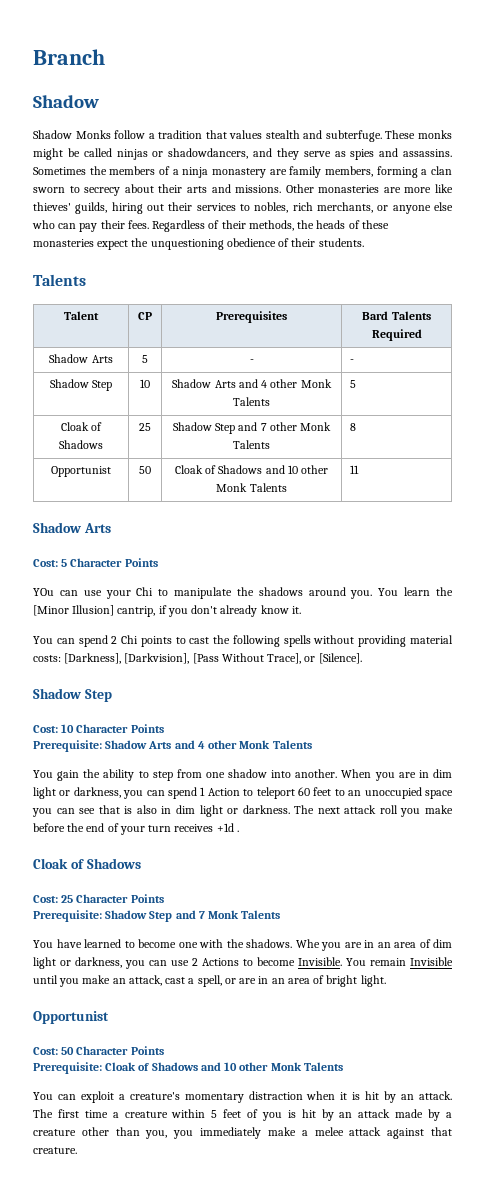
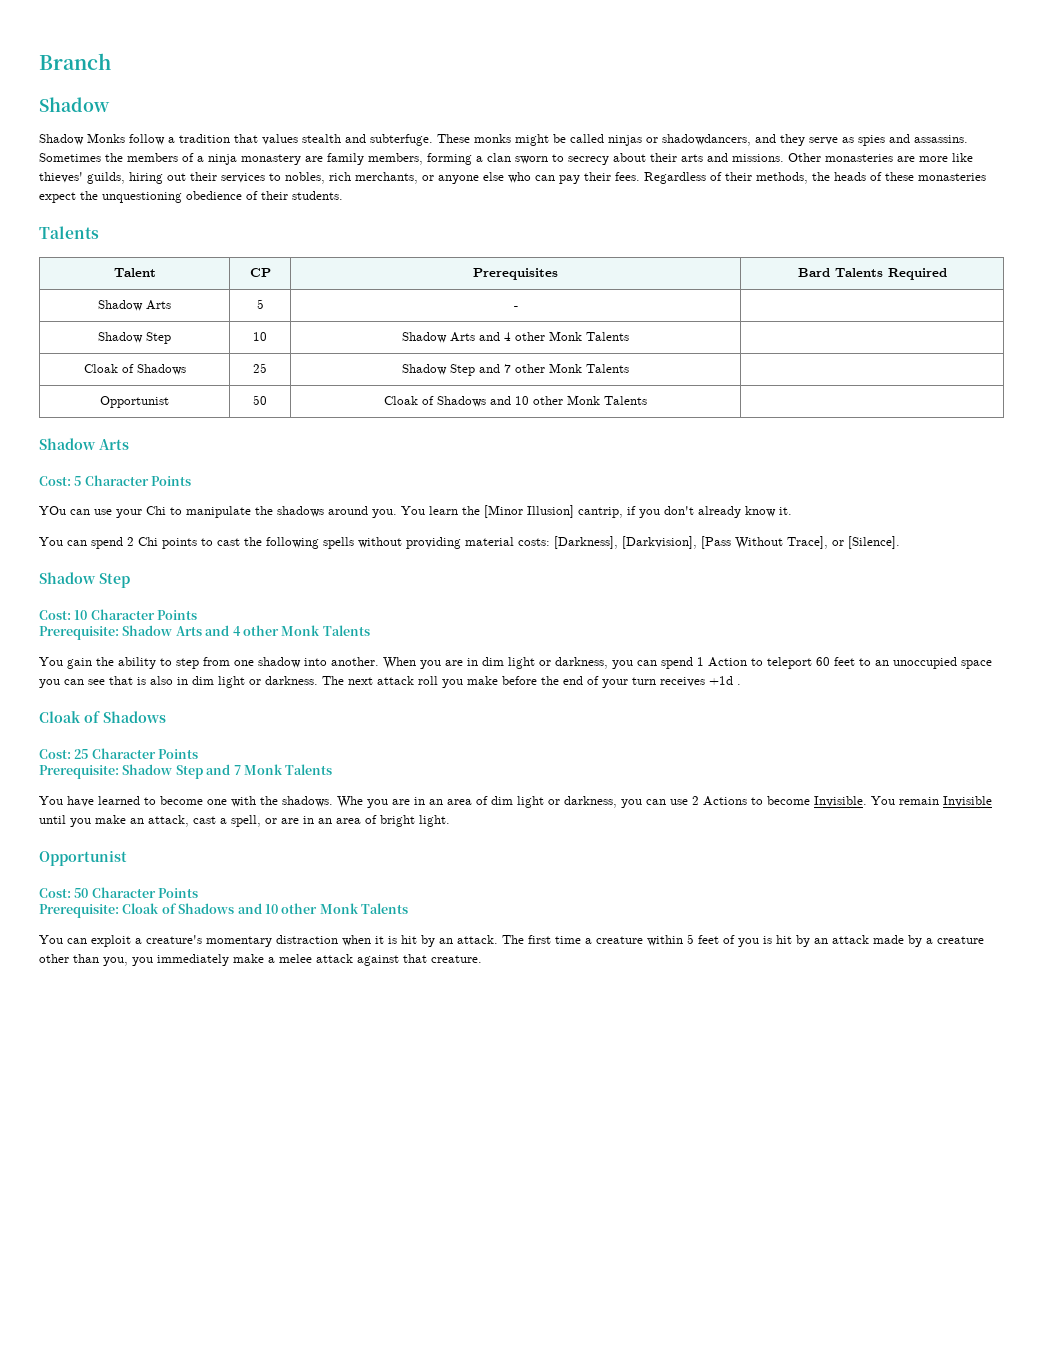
- Shadow Arts | 5 | - | -
+ Shadow Arts | 5 | - |
- Shadow Step | 10 | Shadow Arts and 4 other Monk Talents | 5
+ Shadow Step | 10 | Shadow Arts and 4 other Monk Talents |
- Cloak of Shadows | 25 | Shadow Step and 7 other Monk Talents | 8
+ Cloak of Shadows | 25 | Shadow Step and 7 other Monk Talents |
- Opportunist | 50 | Cloak of Shadows and 10 other Monk Talents | 11
+ Opportunist | 50 | Cloak of Shadows and 10 other Monk Talents |

